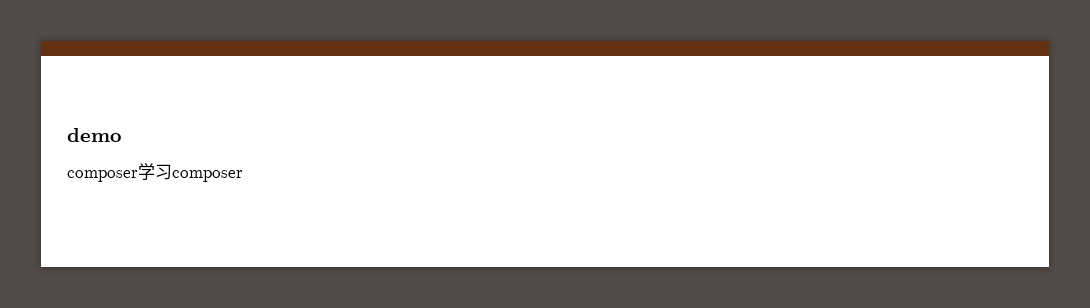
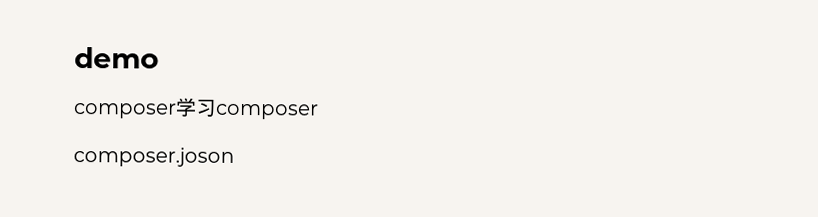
+ composer.joson

